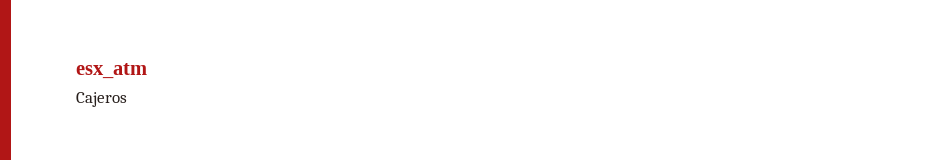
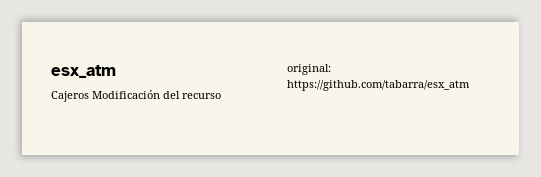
- Cajeros
+ Cajeros Modificación del recurso original: https://github.com/tabarra/esx_atm

